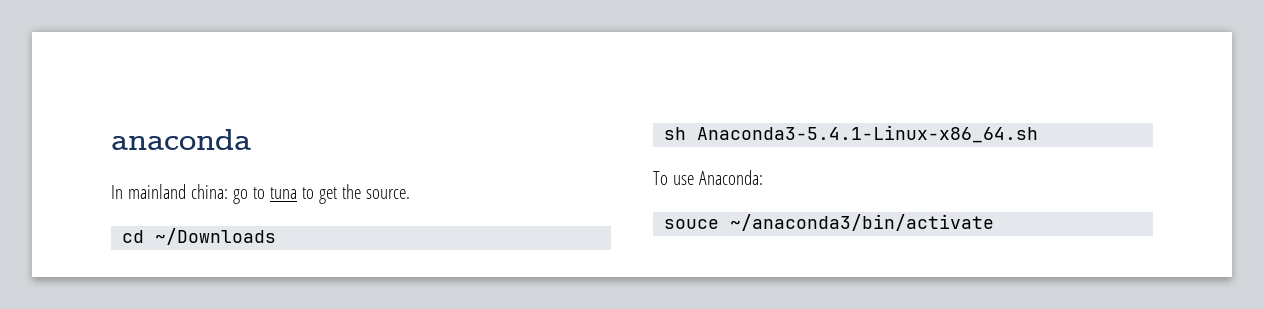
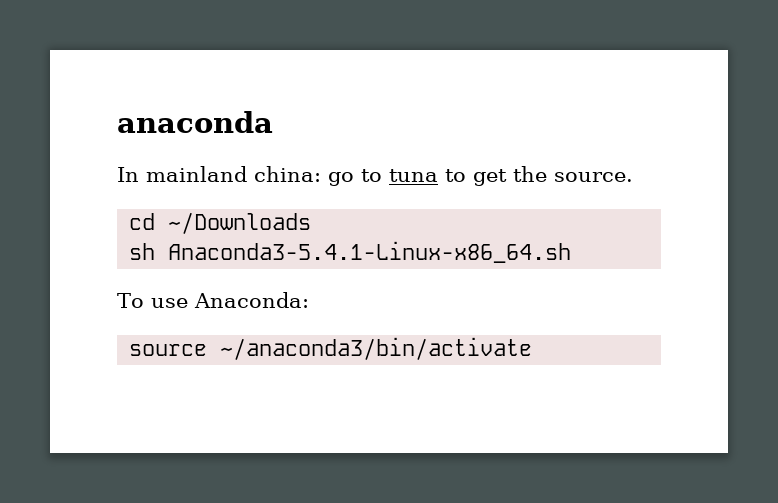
- souce ~/anaconda3/bin/activate
+ source ~/anaconda3/bin/activate

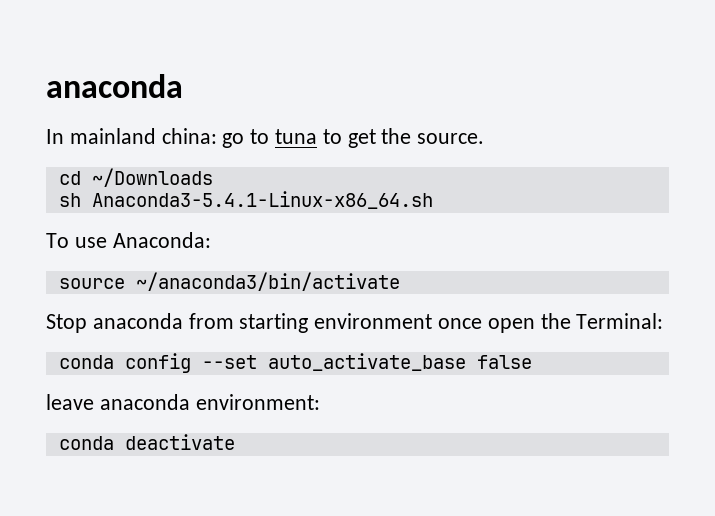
+ Stop anaconda from starting environment once open the Terminal:
+ conda config --set auto_activate_base false
+ leave anaconda environment:
+ conda deactivate

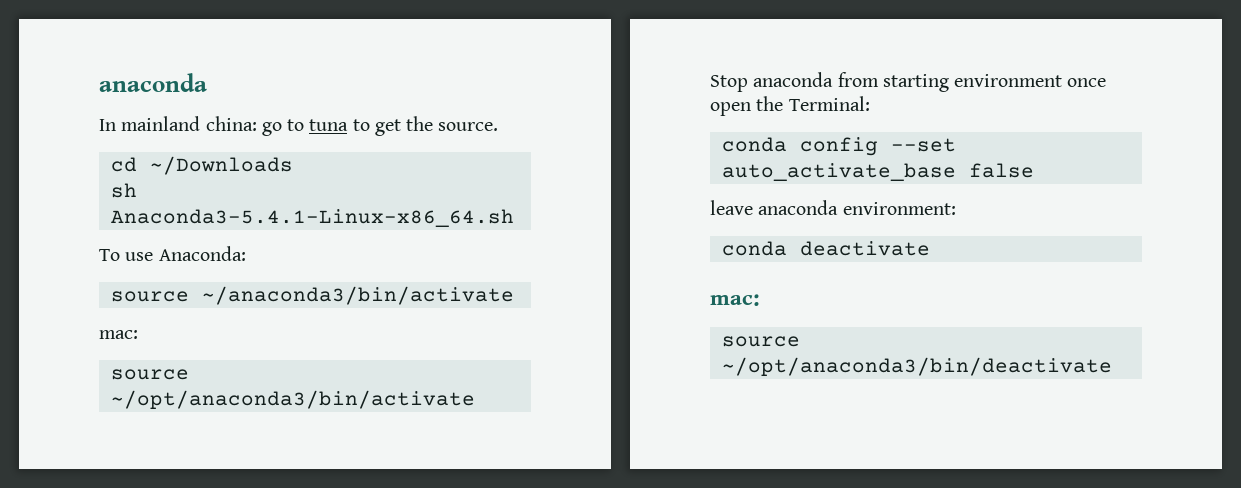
  source ~/anaconda3/bin/activate
+ mac:
+ source ~/opt/anaconda3/bin/activate
  conda deactivate
+ mac:
+ source ~/opt/anaconda3/bin/deactivate

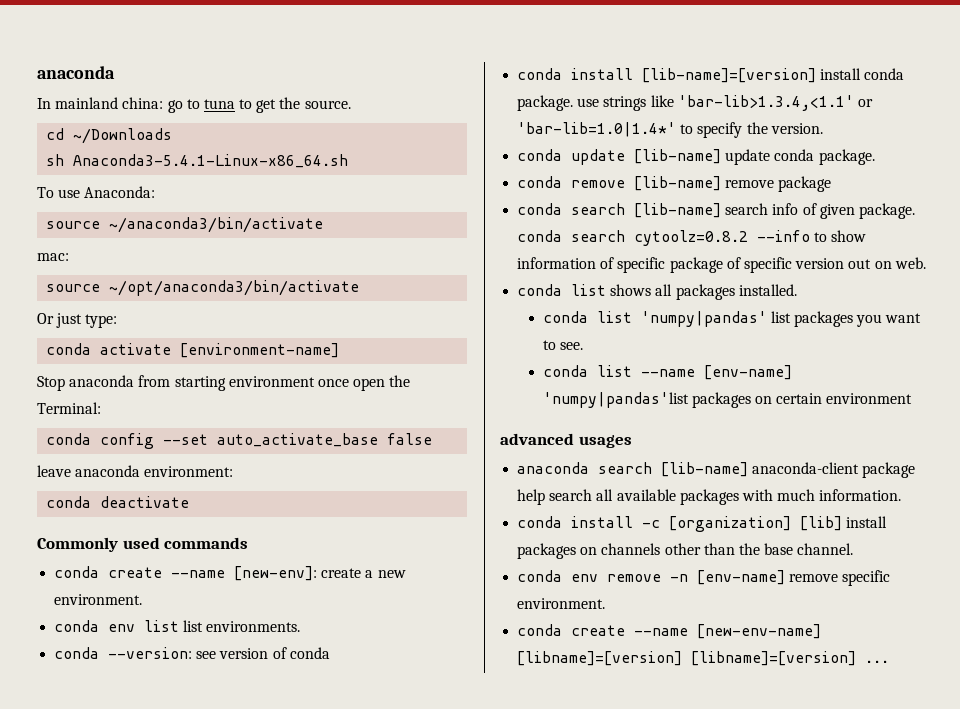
+ Or just type:
+ conda activate [environment-name]
  conda deactivate
- mac:
- source ~/opt/anaconda3/bin/deactivate
+ Commonly used commands
+ conda create --name [new-env]: create a new environment.
+ conda env list list environments.
+ conda --version: see version of conda
+ conda install [lib-name]=[version] install conda package. use strings like 'bar-lib>1.3.4,<1.1' or 'bar-lib=1.0|1.4*' to specify the version.
+ conda update [lib-name] update conda package.
+ conda remove [lib-name] remove package
+ conda search [lib-name] search info of given package. conda search cytoolz=0.8.2 --info to show information of specific package of specific version out on web.
+ conda list shows all packages installed.
+ conda list 'numpy|pandas' list packages you want to see.
+ conda list --name [env-name] 'numpy|pandas'list packages on certain environment
+ advanced usages
+ anaconda search [lib-name] anaconda-client package help search all available packages with much information.
+ conda install -c [organization] [lib] install packages on channels other than the base channel.
+ conda env remove -n [env-name] remove specific environment.
+ conda create --name [new-env-name] [libname]=[version] [libname]=[version] ...

